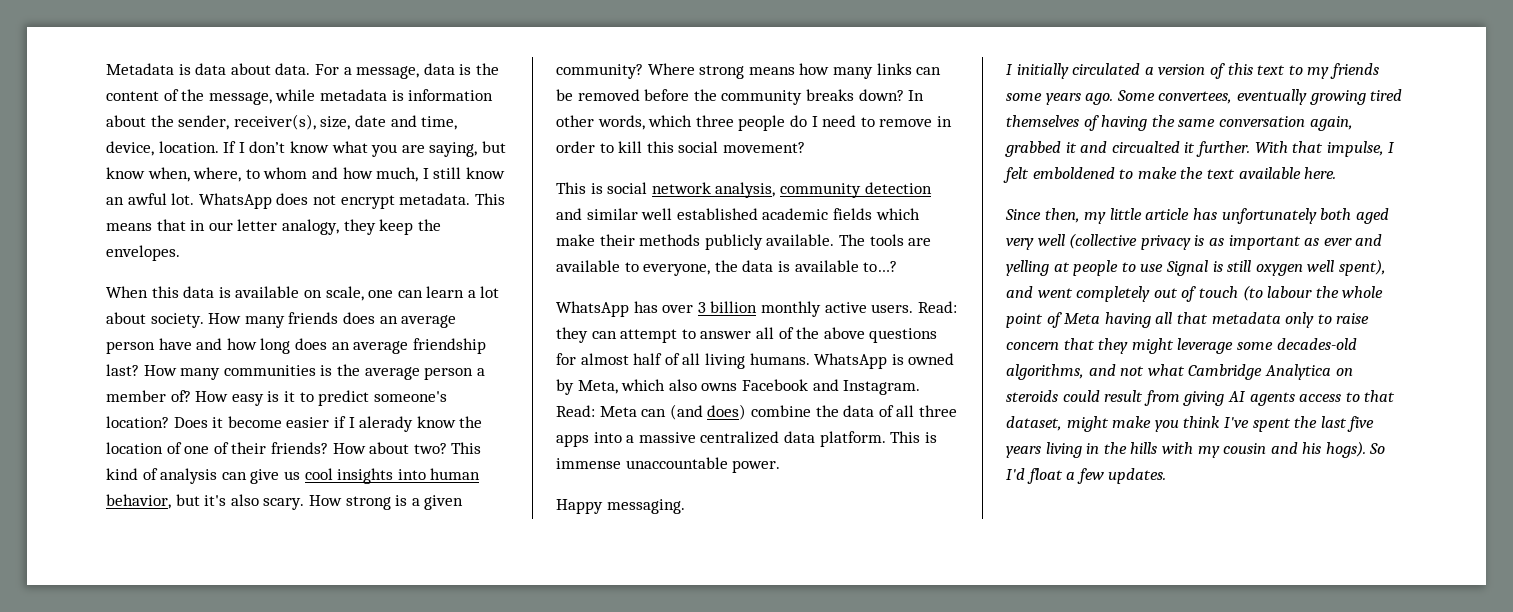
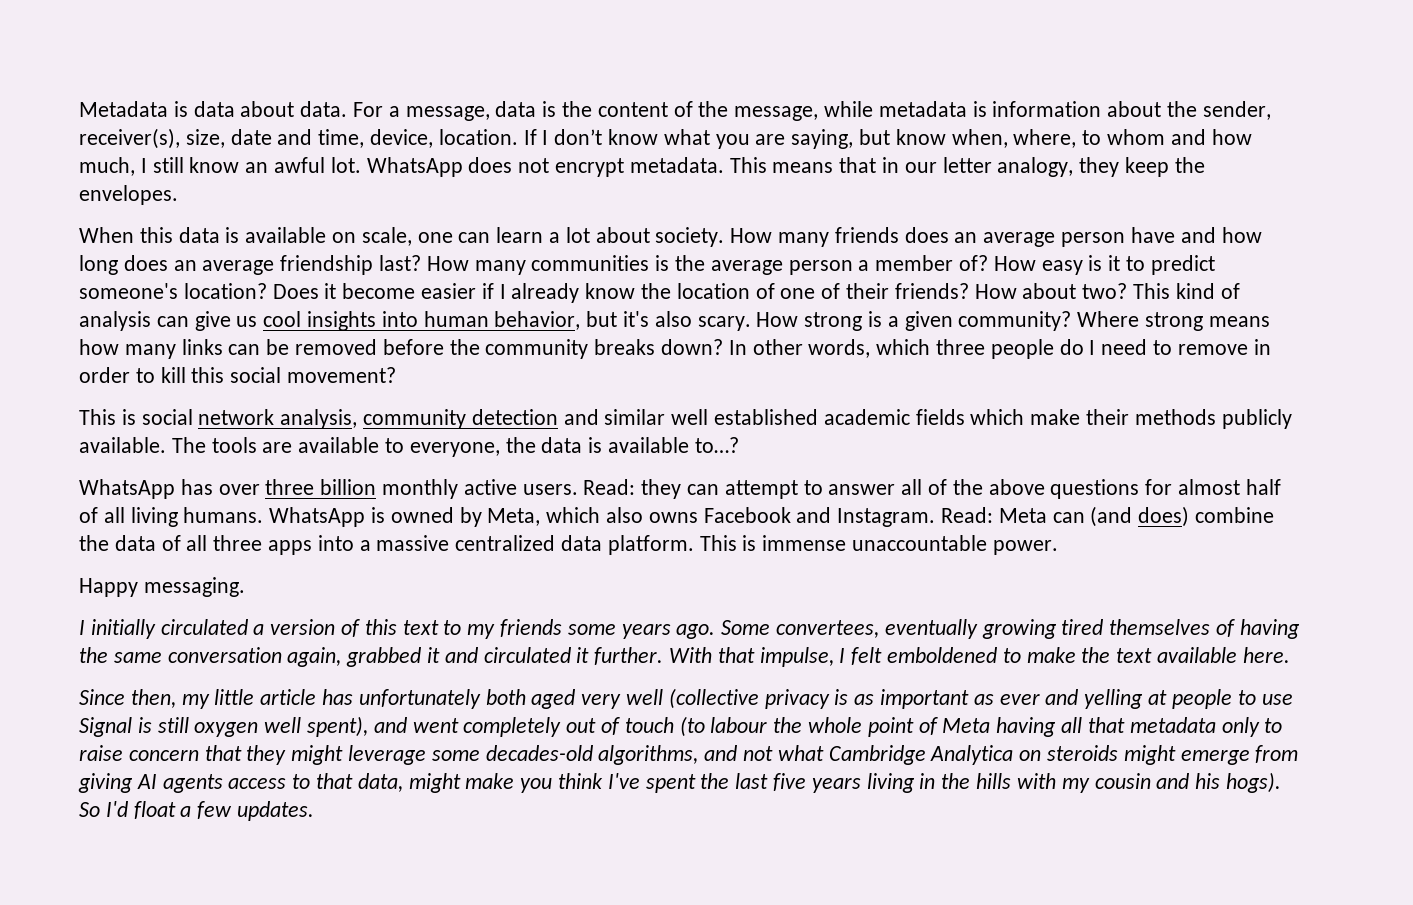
- Does it become easier if I alerady know the location of one of their friends?
+ Does it become easier if I already know the location of one of their friends?
- WhatsApp has over 3 billion monthly active users.
+ WhatsApp has over three billion monthly active users.
- Some convertees, eventually growing tired themselves of having the same conversation again, grabbed it and circualted it further.
+ Some convertees, eventually growing tired themselves of having the same conversation again, grabbed it and circulated it further.
- Since then, my little article has unfortunately both aged very well (collective privacy is as important as ever and yelling at people to use Signal is still oxygen well spent), and went completely out of touch (to labour the whole point of Meta having all that metadata only to raise concern that they might leverage some decades-old algorithms, and not what Cambridge Analytica on steroids could result from giving AI agents access to that dataset, might make you think I've spent the last five years living in the hills with my cousin and his hogs).
+ Since then, my little article has unfortunately both aged very well (collective privacy is as important as ever and yelling at people to use Signal is still oxygen well spent), and went completely out of touch (to labour the whole point of Meta having all that metadata only to raise concern that they might leverage some decades-old algorithms, and not what Cambridge Analytica on steroids might emerge from giving AI agents access to that data, might make you think I've spent the last five years living in the hills with my cousin and his hogs).

